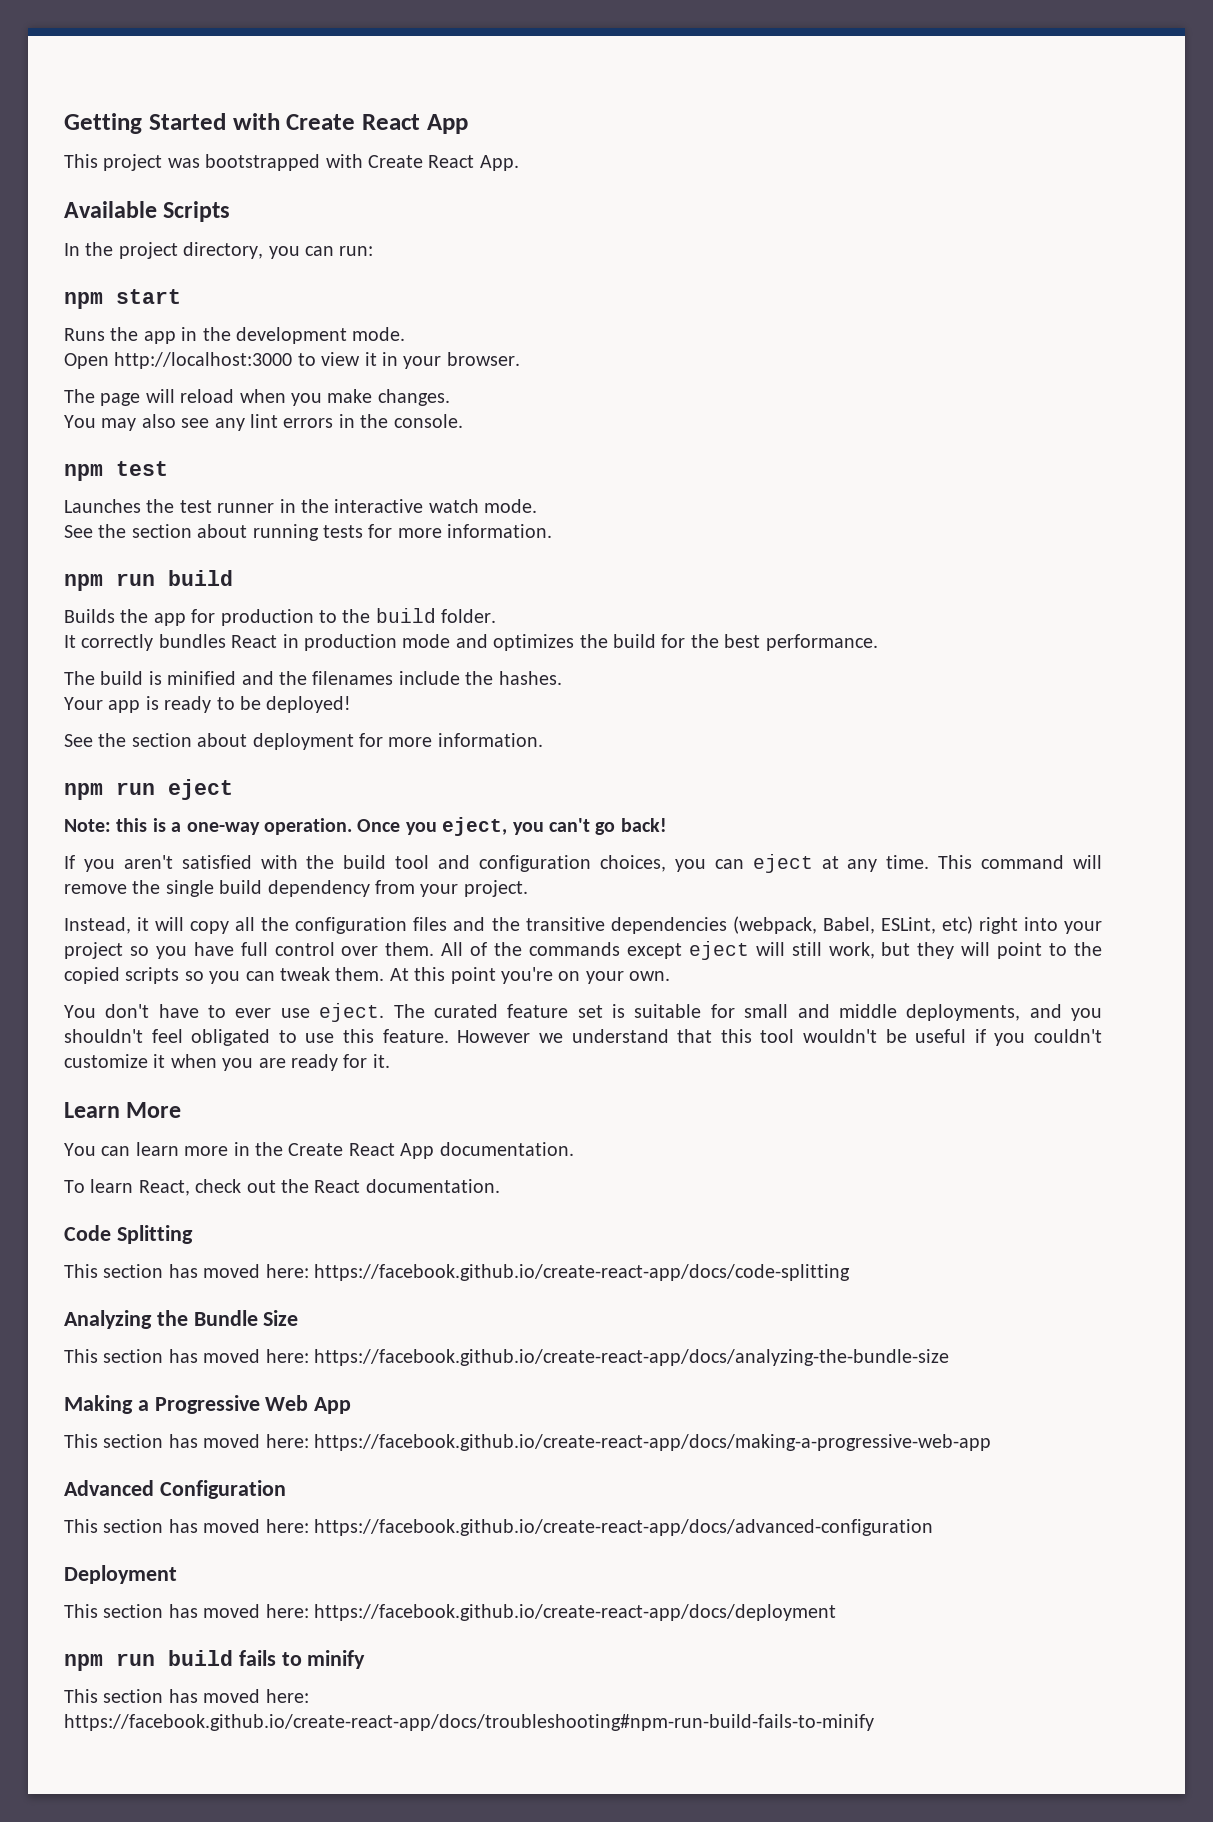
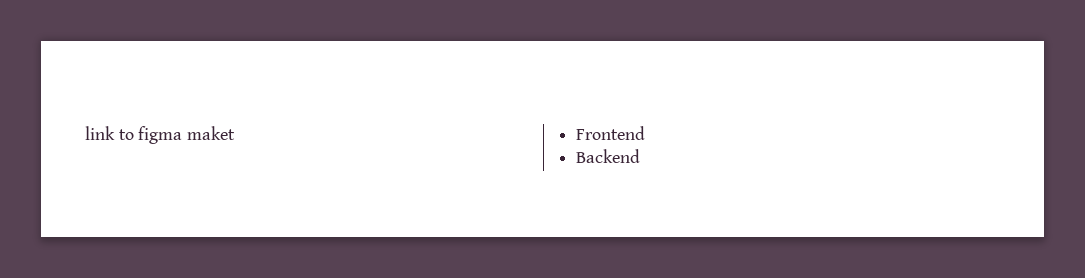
- Getting Started with Create React App
- This project was bootstrapped with Create React App.
- Available Scripts
- In the project directory, you can run:
- npm start
- Runs the app in the development mode.
- Open http://localhost:3000 to view it in your browser.
- The page will reload when you make changes.
- You may also see any lint errors in the console.
- npm test
- Launches the test runner in the interactive watch mode.
- See the section about running tests for more information.
- npm run build
- Builds the app for production to the build folder.
- It correctly bundles React in production mode and optimizes the build for the best performance.
- The build is minified and the filenames include the hashes.
- Your app is ready to be deployed!
- See the section about deployment for more information.
- npm run eject
- Note: this is a one-way operation. Once you eject, you can't go back!
- If you aren't satisfied with the build tool and configuration choices, you can eject at any time. This command will remove the single build dependency from your project.
- Instead, it will copy all the configuration files and the transitive dependencies (webpack, Babel, ESLint, etc) right into your project so you have full control over them. All of the commands except eject will still work, but they will point to the copied scripts so you can tweak them. At this point you're on your own.
- You don't have to ever use eject. The curated feature set is suitable for small and middle deployments, and you shouldn't feel obligated to use this feature. However we understand that this tool wouldn't be useful if you couldn't customize it when you are ready for it.
- Learn More
- You can learn more in the Create React App documentation.
- To learn React, check out the React documentation.
- Code Splitting
- This section has moved here: https://facebook.github.io/create-react-app/docs/code-splitting
- Analyzing the Bundle Size
- This section has moved here: https://facebook.github.io/create-react-app/docs/analyzing-the-bundle-size
- Making a Progressive Web App
- This section has moved here: https://facebook.github.io/create-react-app/docs/making-a-progressive-web-app
- Advanced Configuration
- This section has moved here: https://facebook.github.io/create-react-app/docs/advanced-configuration
- Deployment
- This section has moved here: https://facebook.github.io/create-react-app/docs/deployment
- npm run build fails to minify
- This section has moved here: https://facebook.github.io/create-react-app/docs/troubleshooting#npm-run-build-fails-to-minify
+ link to figma maket
+ Frontend
+ Backend

